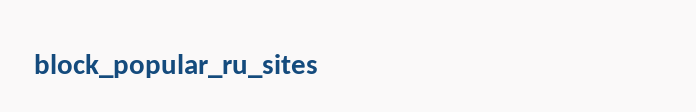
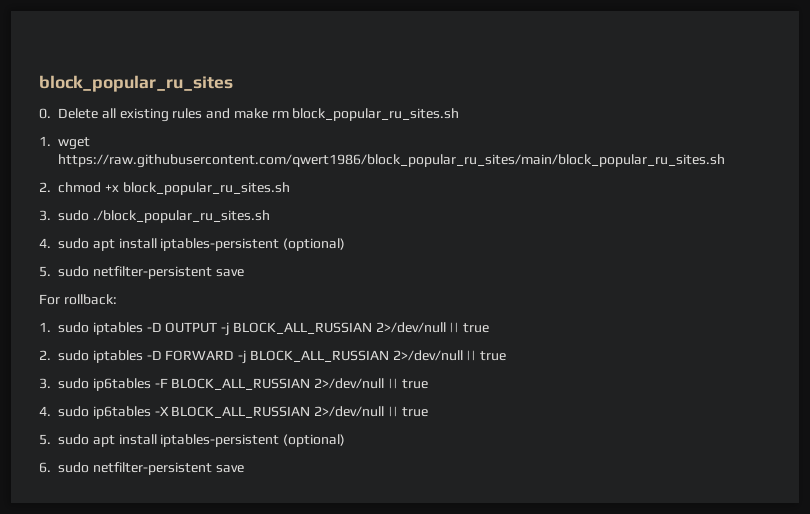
+ 0. Delete all existing rules and make rm block_popular_ru_sites.sh
+ 1. wget https://raw.githubusercontent.com/qwert1986/block_popular_ru_sites/main/block_popular_ru_sites.sh
+ 2. chmod +x block_popular_ru_sites.sh
+ 3. sudo ./block_popular_ru_sites.sh
+ 4. sudo apt install iptables-persistent (optional)
+ 5. sudo netfilter-persistent save
+ For rollback:
+ 1. sudo iptables -D OUTPUT -j BLOCK_ALL_RUSSIAN 2>/dev/null || true
+ 2. sudo iptables -D FORWARD -j BLOCK_ALL_RUSSIAN 2>/dev/null || true
+ 3. sudo ip6tables -F BLOCK_ALL_RUSSIAN 2>/dev/null || true
+ 4. sudo ip6tables -X BLOCK_ALL_RUSSIAN 2>/dev/null || true
+ 5. sudo apt install iptables-persistent (optional)
+ 6. sudo netfilter-persistent save

